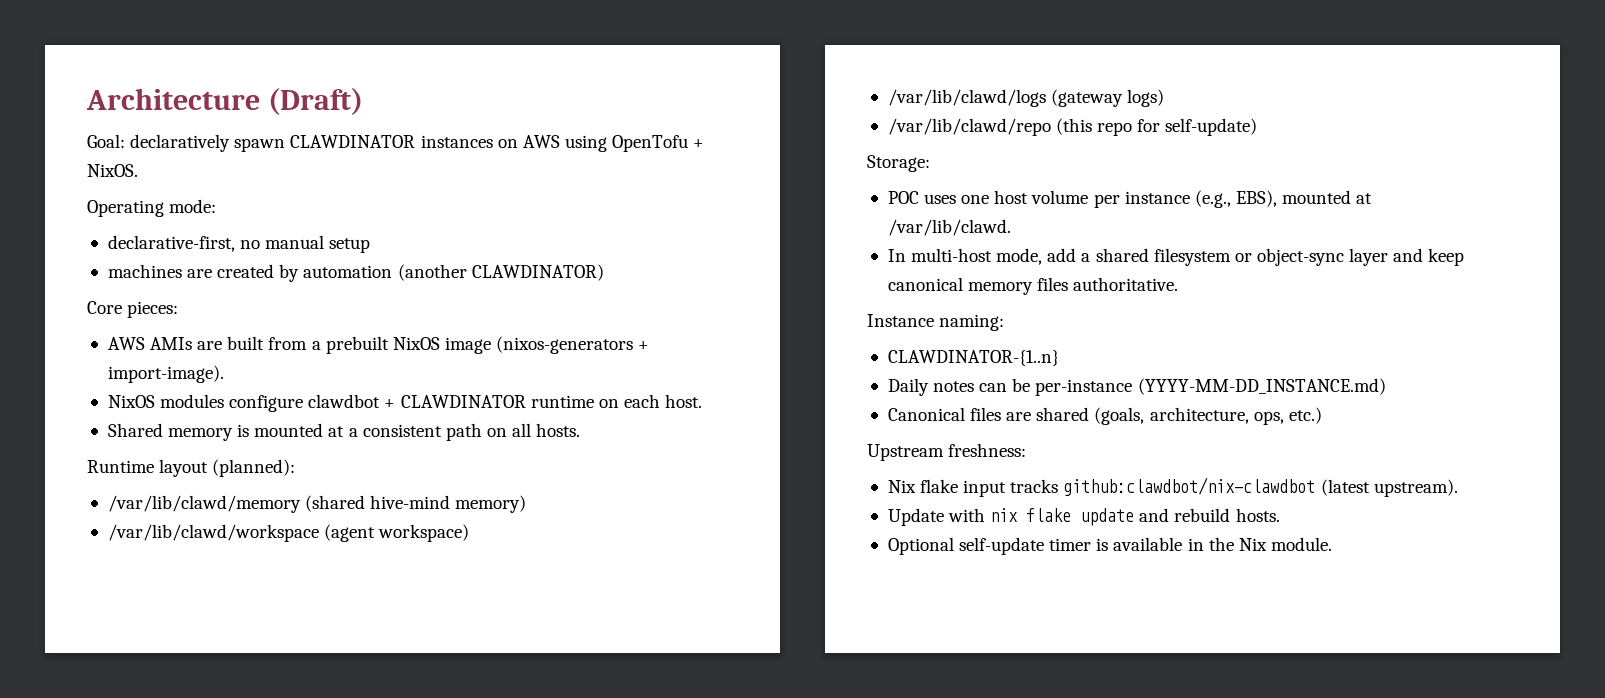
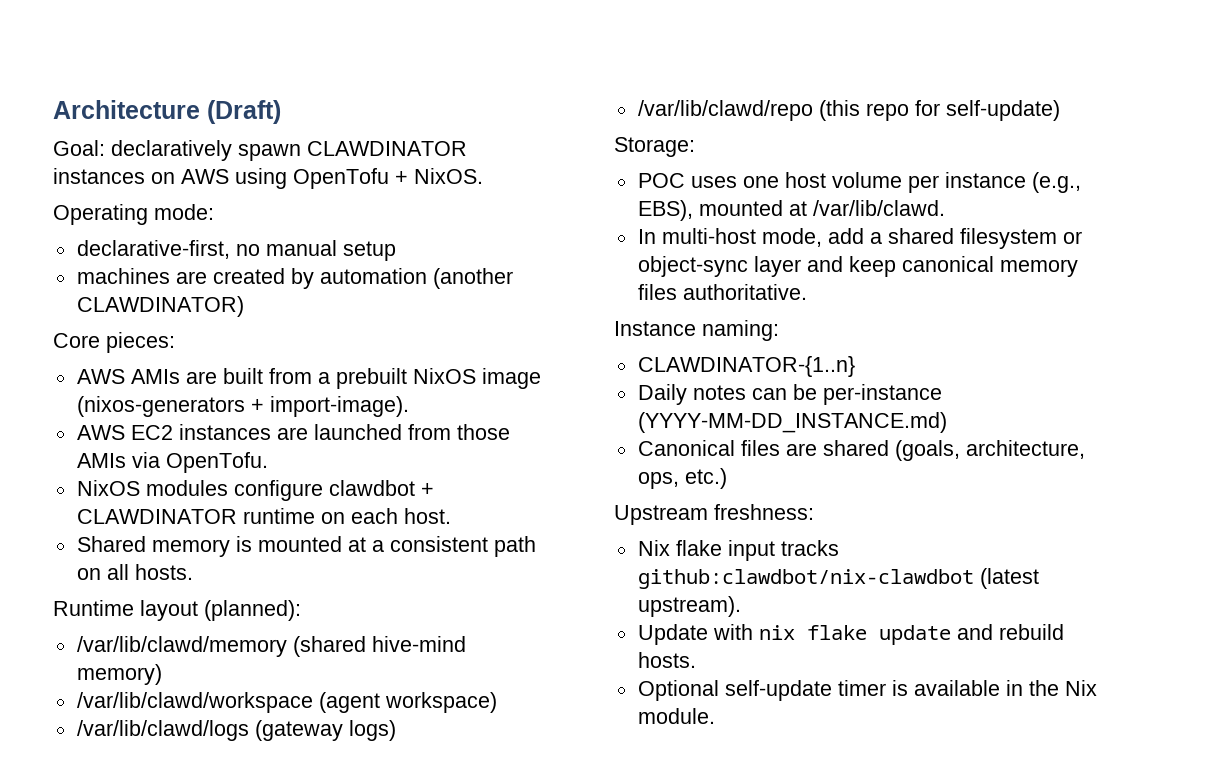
+ AWS EC2 instances are launched from those AMIs via OpenTofu.

